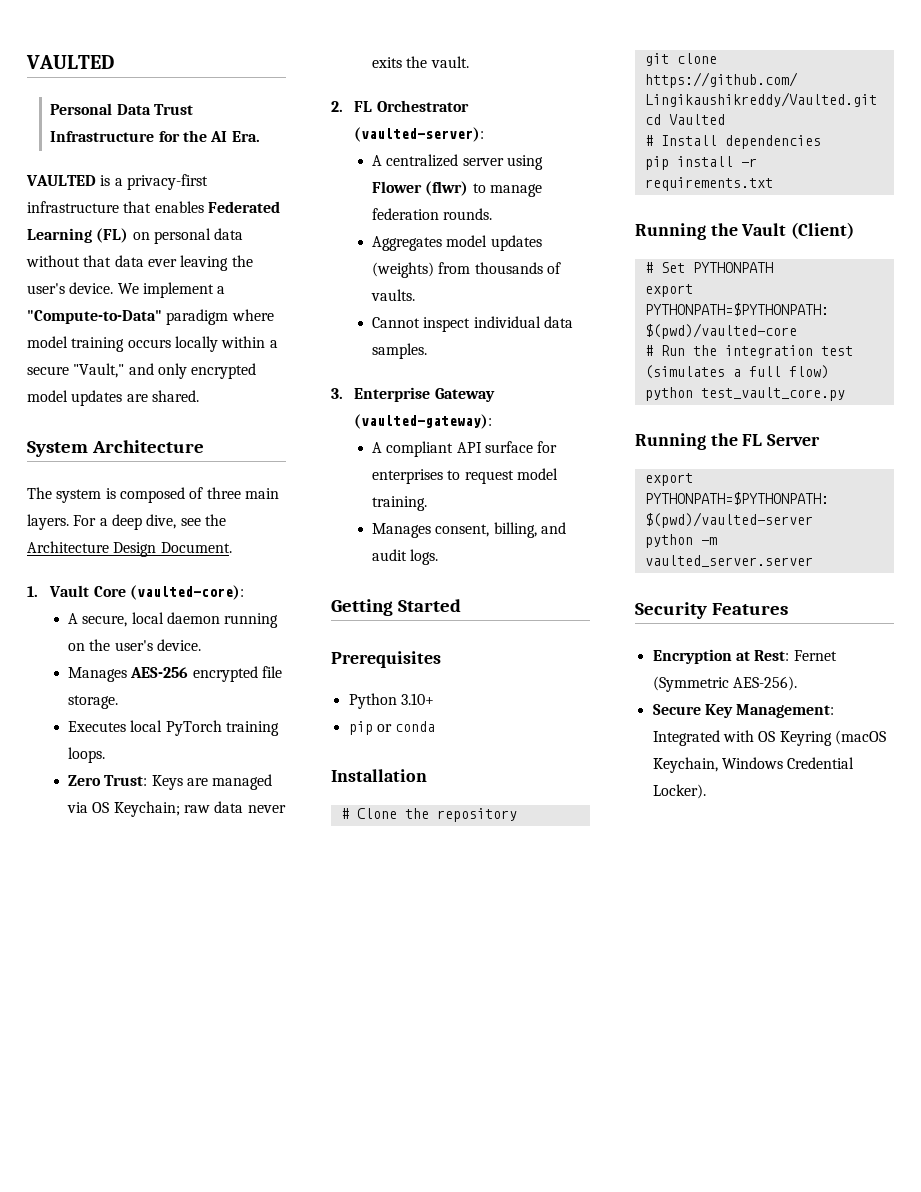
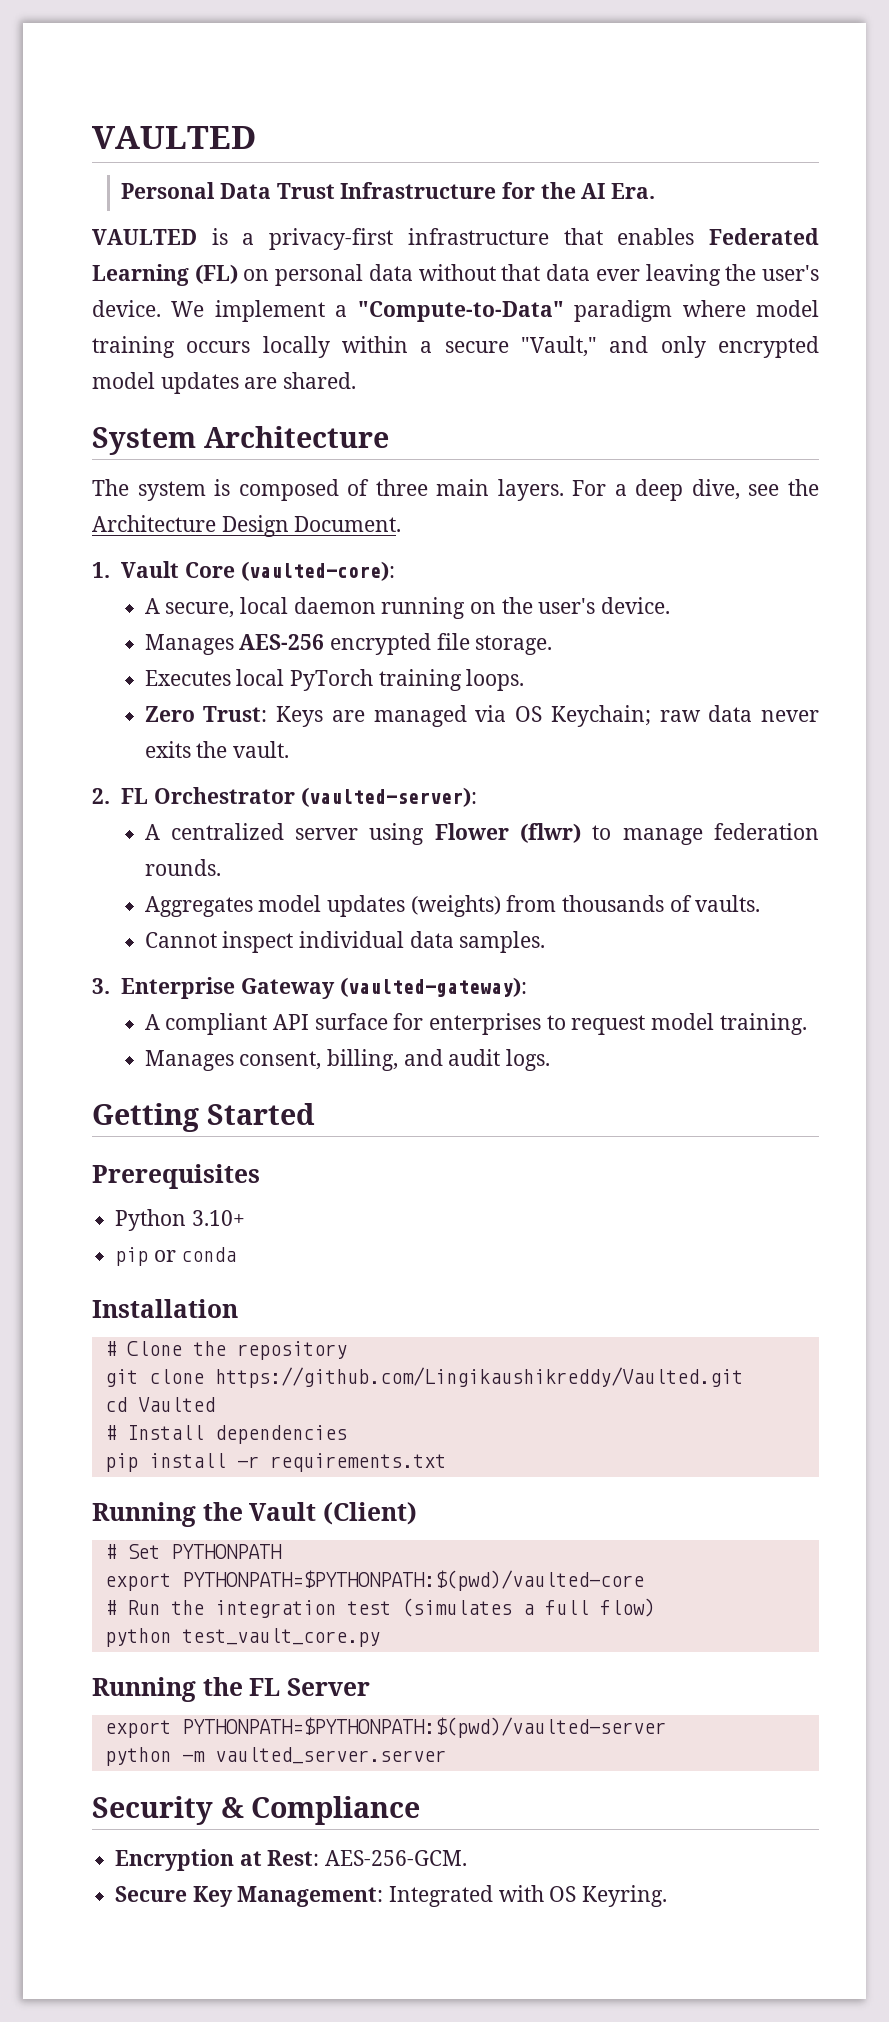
- Security Features
+ Security & Compliance
- Encryption at Rest: Fernet (Symmetric AES-256).
+ Encryption at Rest: AES-256-GCM.
- Secure Key Management: Integrated with OS Keyring (macOS Keychain, Windows Credential Locker).
+ Secure Key Management: Integrated with OS Keyring.

